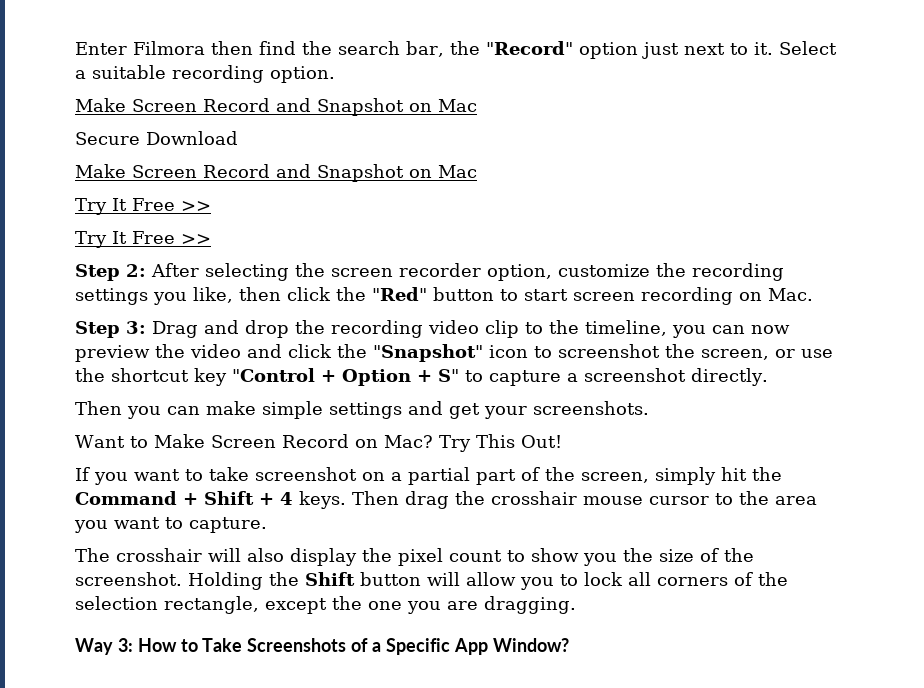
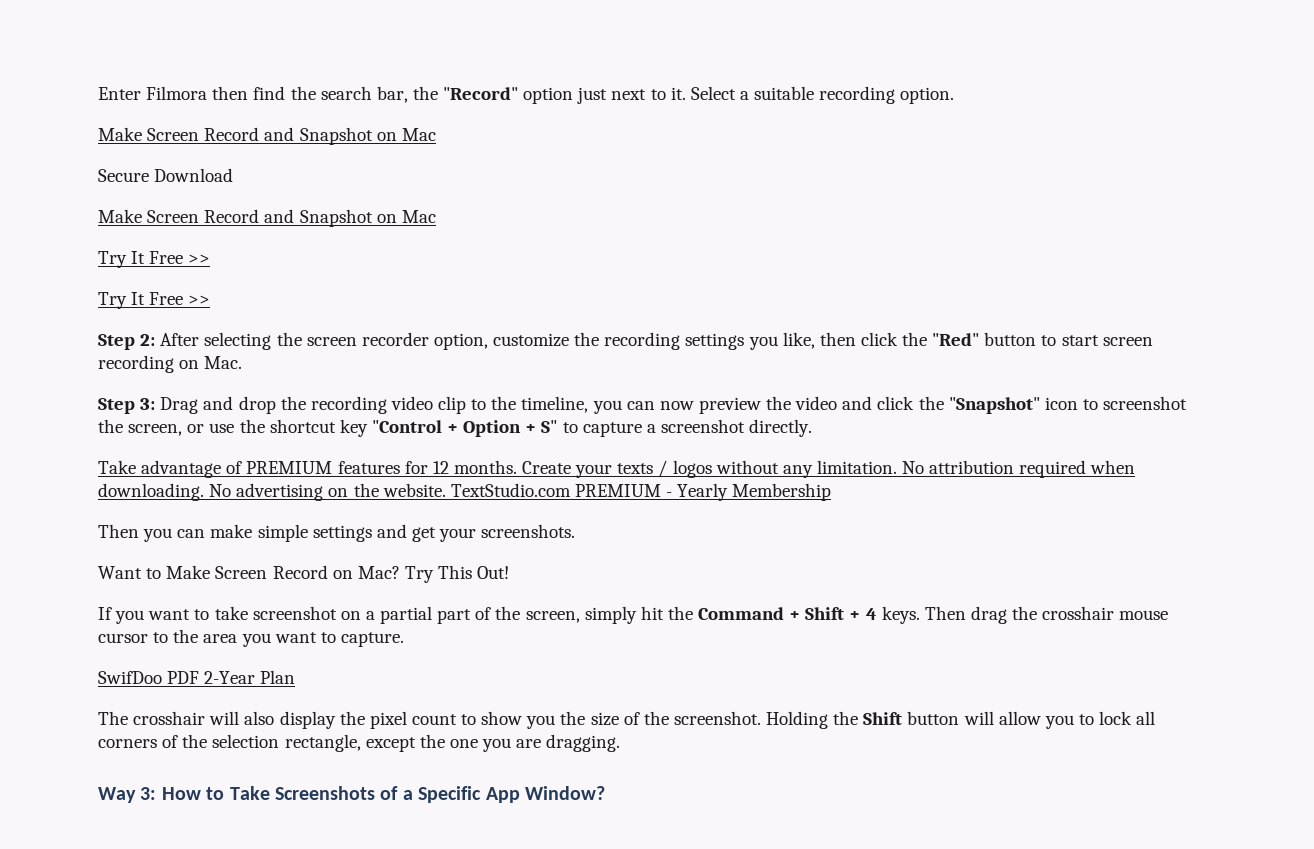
+ Take advantage of PREMIUM features for 12 months. Create your texts / logos without any limitation. No attribution required when downloading. No advertising on the website. TextStudio.com PREMIUM - Yearly Membership
+ SwifDoo PDF 2-Year Plan

